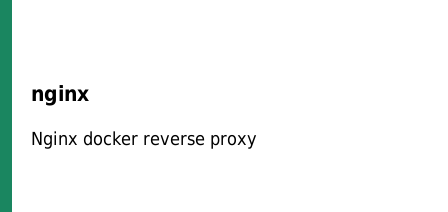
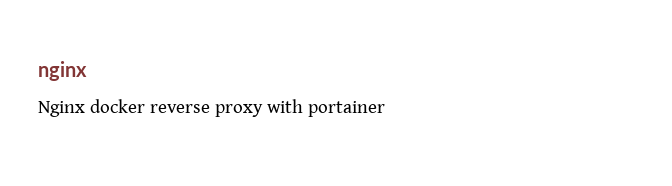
- Nginx docker reverse proxy
+ Nginx docker reverse proxy with portainer

